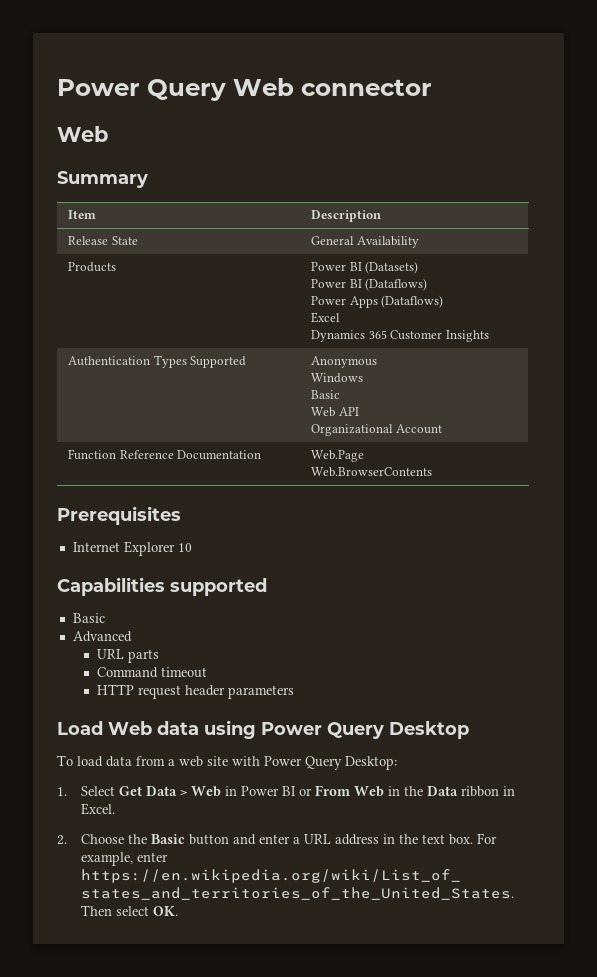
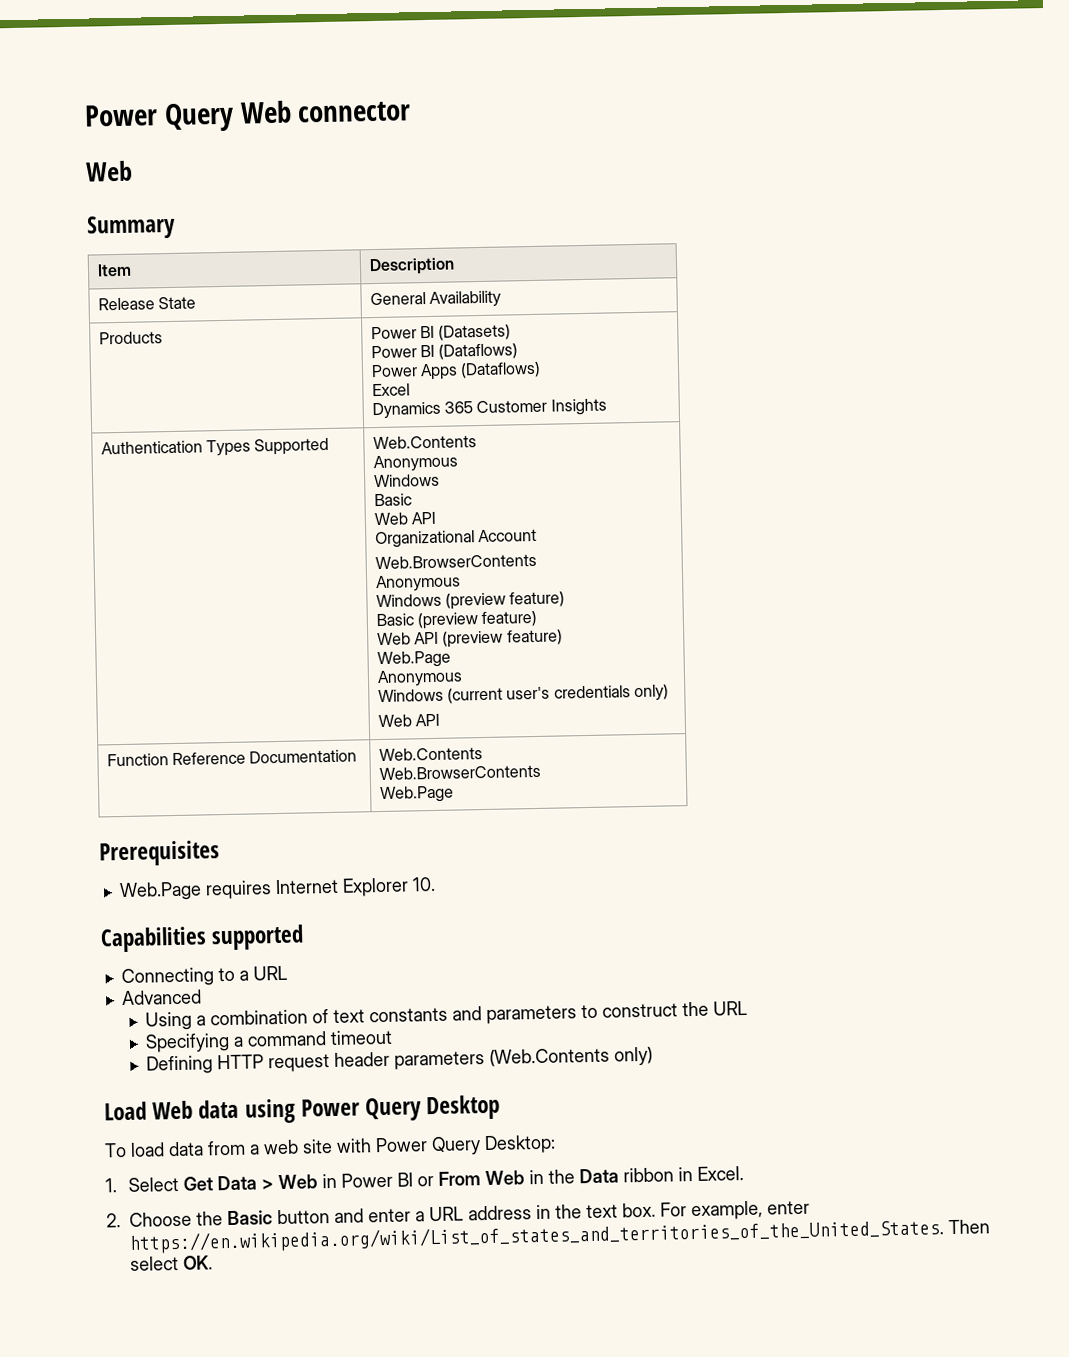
- Authentication Types Supported | Anonymous
+ Authentication Types Supported | Web.Contents
+ Anonymous
  Windows
  Basic
  Web API
  Organizational Account
+ Web.BrowserContents
+ Anonymous
+ Windows (preview feature)
+ Basic (preview feature)
+ Web API (preview feature)
+ Web.Page
+ Anonymous
+ Windows (current user's credentials only)
+ Web API
- Function Reference Documentation | Web.Page
+ Function Reference Documentation | Web.Contents
  Web.BrowserContents
+ Web.Page
- Internet Explorer 10
+ Web.Page requires Internet Explorer 10.
  Capabilities supported
- Basic
+ Connecting to a URL
  Advanced
- URL parts
- Command timeout
+ Using a combination of text constants and parameters to construct the URL
+ Specifying a command timeout
- HTTP request header parameters
+ Defining HTTP request header parameters (Web.Contents only)

